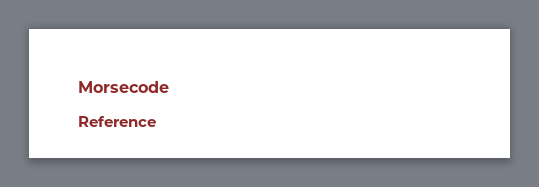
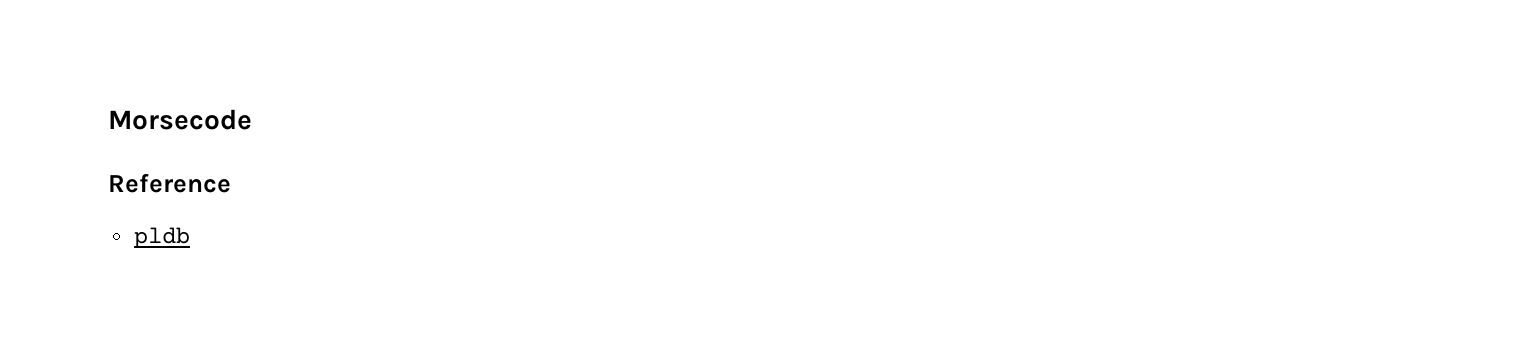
+ pldb

